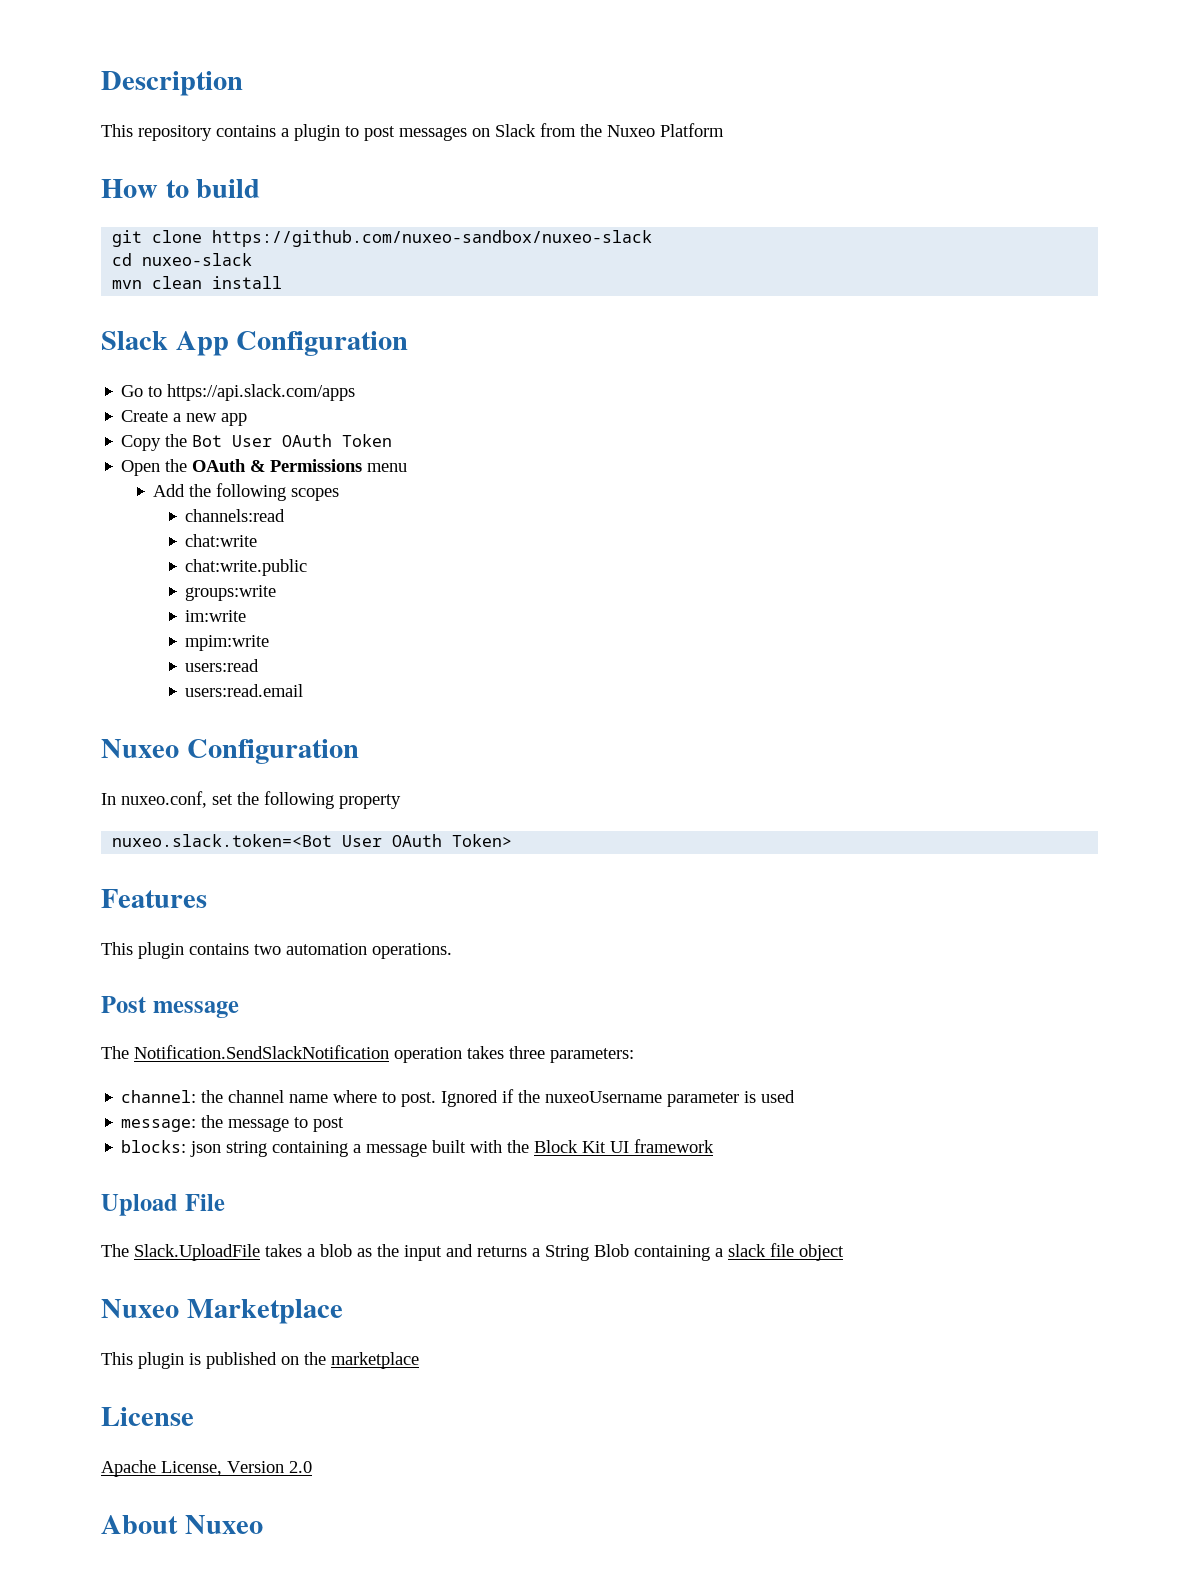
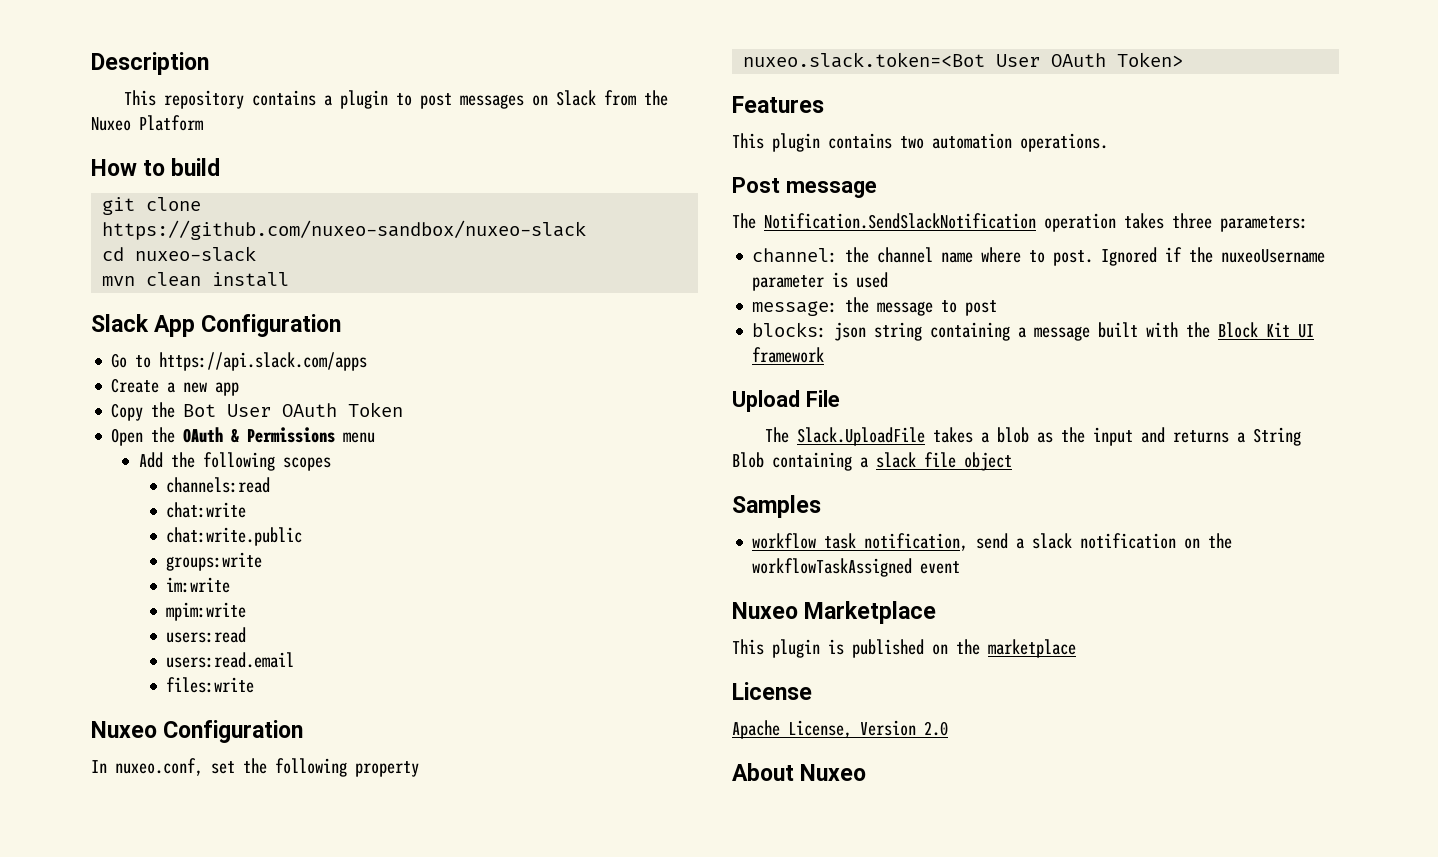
+ files:write
+ Samples
+ workflow task notification, send a slack notification on the workflowTaskAssigned event

